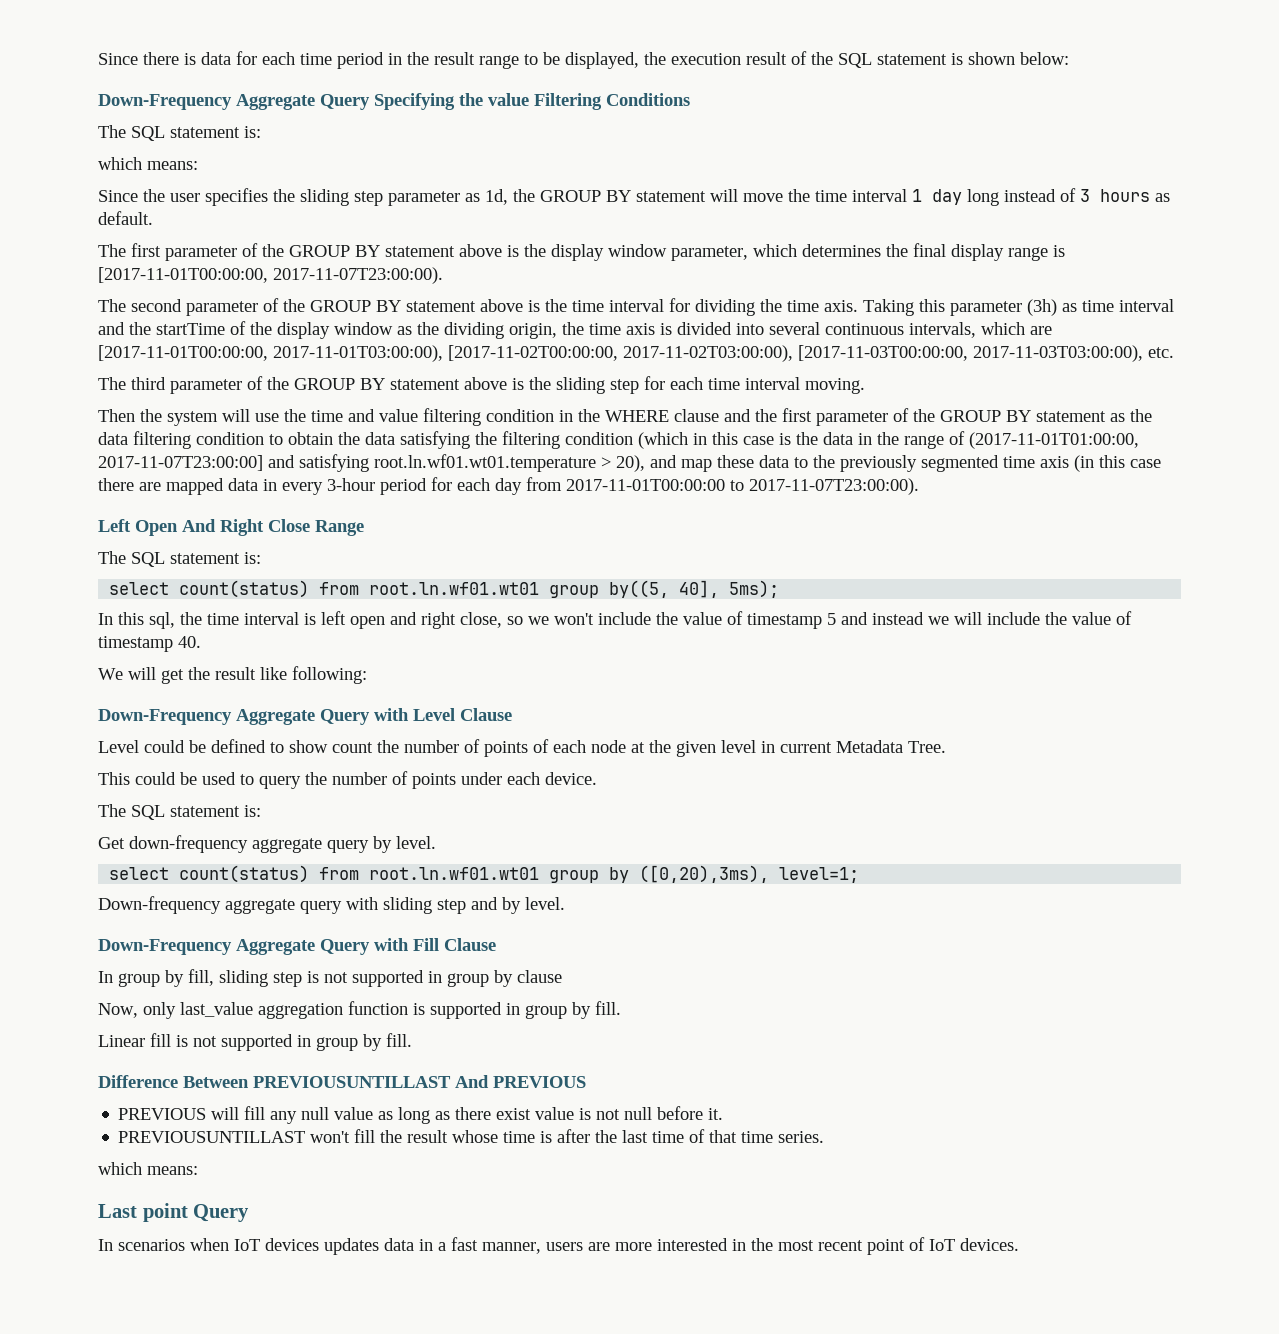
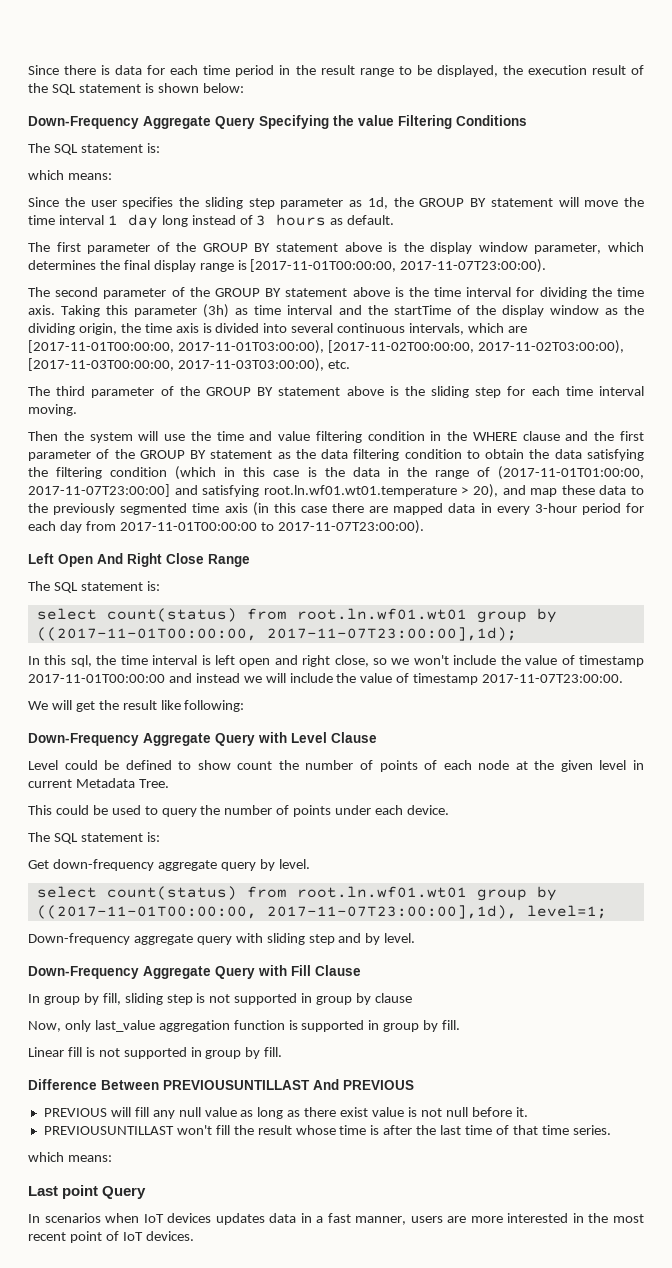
- select count(status) from root.ln.wf01.wt01 group by((5, 40], 5ms);
+ select count(status) from root.ln.wf01.wt01 group by ((2017-11-01T00:00:00, 2017-11-07T23:00:00],1d);
- In this sql, the time interval is left open and right close, so we won't include the value of timestamp 5 and instead we will include the value of timestamp 40.
+ In this sql, the time interval is left open and right close, so we won't include the value of timestamp 2017-11-01T00:00:00 and instead we will include the value of timestamp 2017-11-07T23:00:00.
- select count(status) from root.ln.wf01.wt01 group by ([0,20),3ms), level=1;
+ select count(status) from root.ln.wf01.wt01 group by ((2017-11-01T00:00:00, 2017-11-07T23:00:00],1d), level=1;

